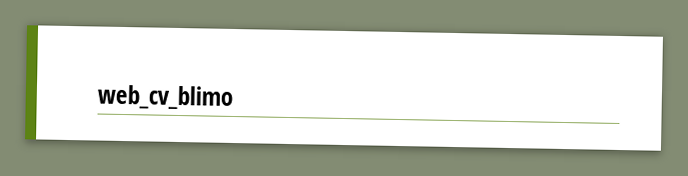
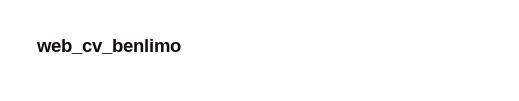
- web_cv_blimo
+ web_cv_benlimo

